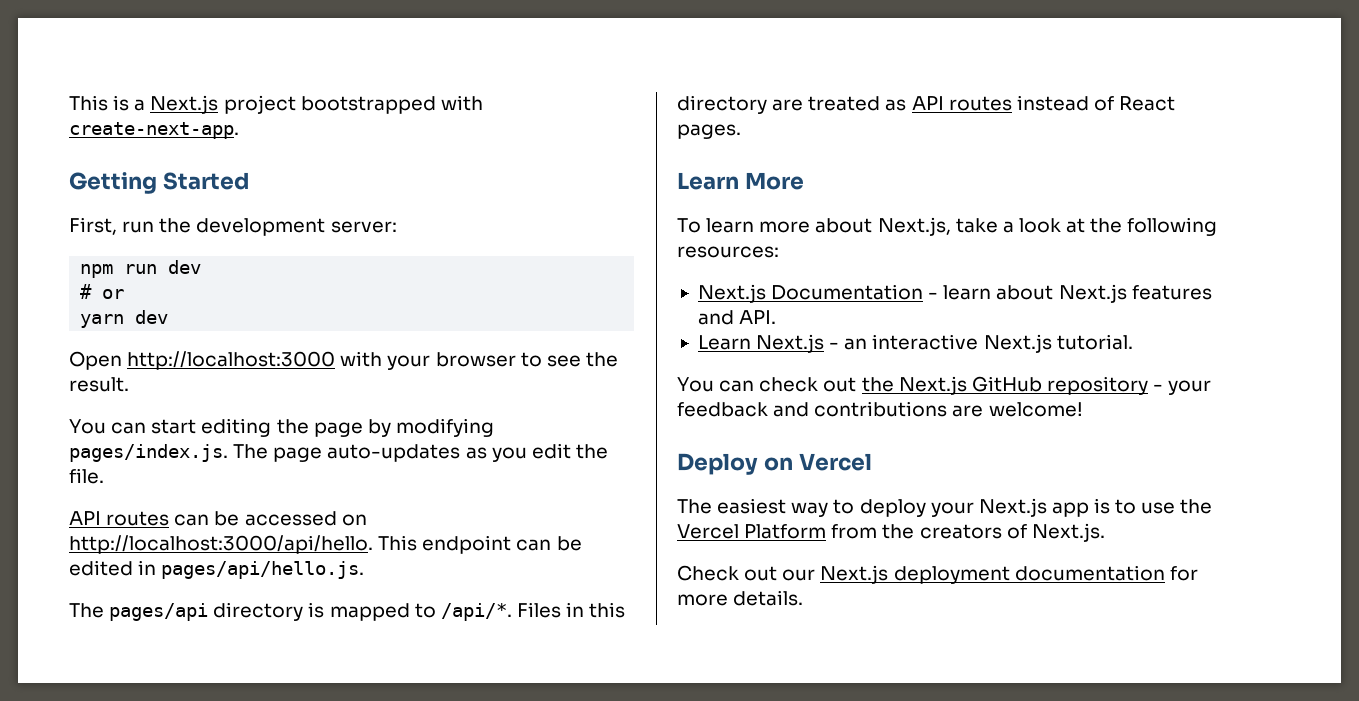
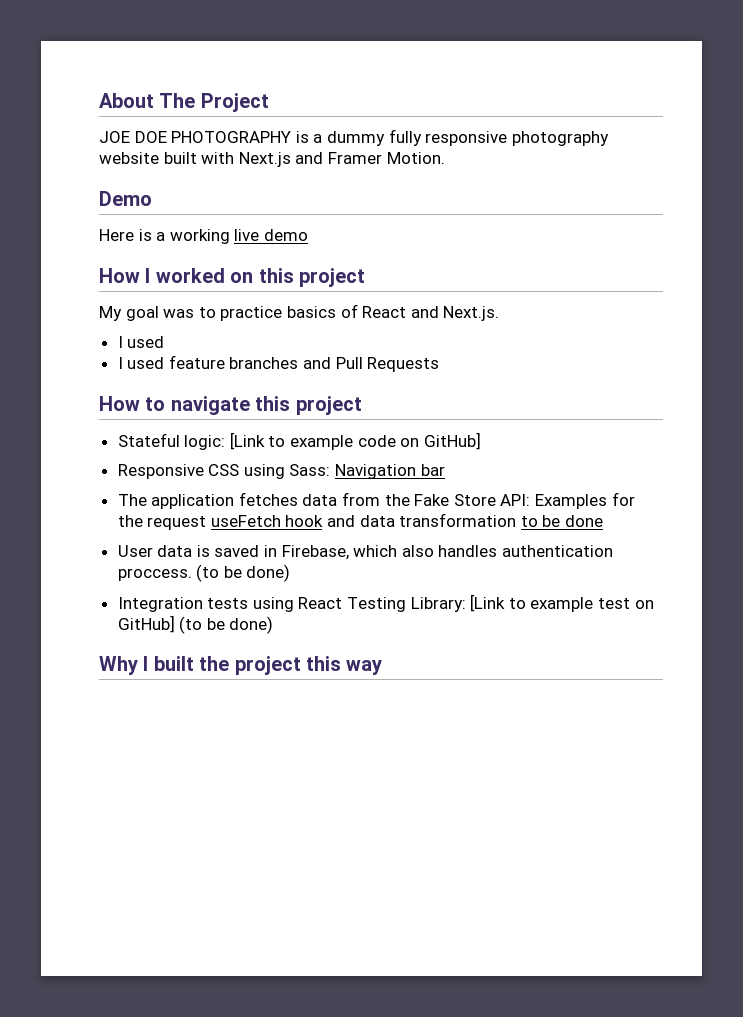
- This is a Next.js project bootstrapped with create-next-app.
- Getting Started
- First, run the development server:
- npm run dev
- # or
- yarn dev
- Open http://localhost:3000 with your browser to see the result.
- You can start editing the page by modifying pages/index.js. The page auto-updates as you edit the file.
- API routes can be accessed on http://localhost:3000/api/hello. This endpoint can be edited in pages/api/hello.js.
- The pages/api directory is mapped to /api/*. Files in this directory are treated as API routes instead of React pages.
- Learn More
- To learn more about Next.js, take a look at the following resources:
- Next.js Documentation - learn about Next.js features and API.
- Learn Next.js - an interactive Next.js tutorial.
- You can check out the Next.js GitHub repository - your feedback and contributions are welcome!
- Deploy on Vercel
- The easiest way to deploy your Next.js app is to use the Vercel Platform from the creators of Next.js.
- Check out our Next.js deployment documentation for more details.
+ About The Project
+ JOE DOE PHOTOGRAPHY is a dummy fully responsive photography website built with Next.js and Framer Motion.
+ Demo
+ Here is a working live demo
+ How I worked on this project
+ My goal was to practice basics of React and Next.js.
+ I used
+ I used feature branches and Pull Requests
+ How to navigate this project
+ Stateful logic: [Link to example code on GitHub]
+ Responsive CSS using Sass: Navigation bar
+ The application fetches data from the Fake Store API: Examples for the request useFetch hook and data transformation to be done
+ User data is saved in Firebase, which also handles authentication proccess. (to be done)
+ Integration tests using React Testing Library: [Link to example test on GitHub] (to be done)
+ Why I built the project this way

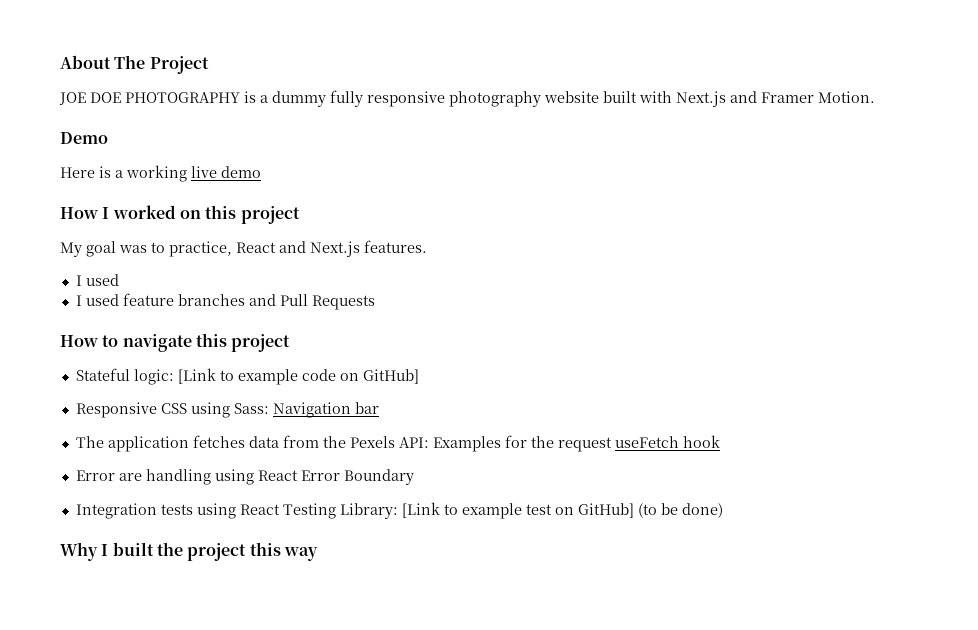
- My goal was to practice basics of React and Next.js.
+ My goal was to practice, React and Next.js features.
- The application fetches data from the Fake Store API: Examples for the request useFetch hook and data transformation to be done
- User data is saved in Firebase, which also handles authentication proccess. (to be done)
+ The application fetches data from the Pexels API: Examples for the request useFetch hook
+ Error are handling using React Error Boundary

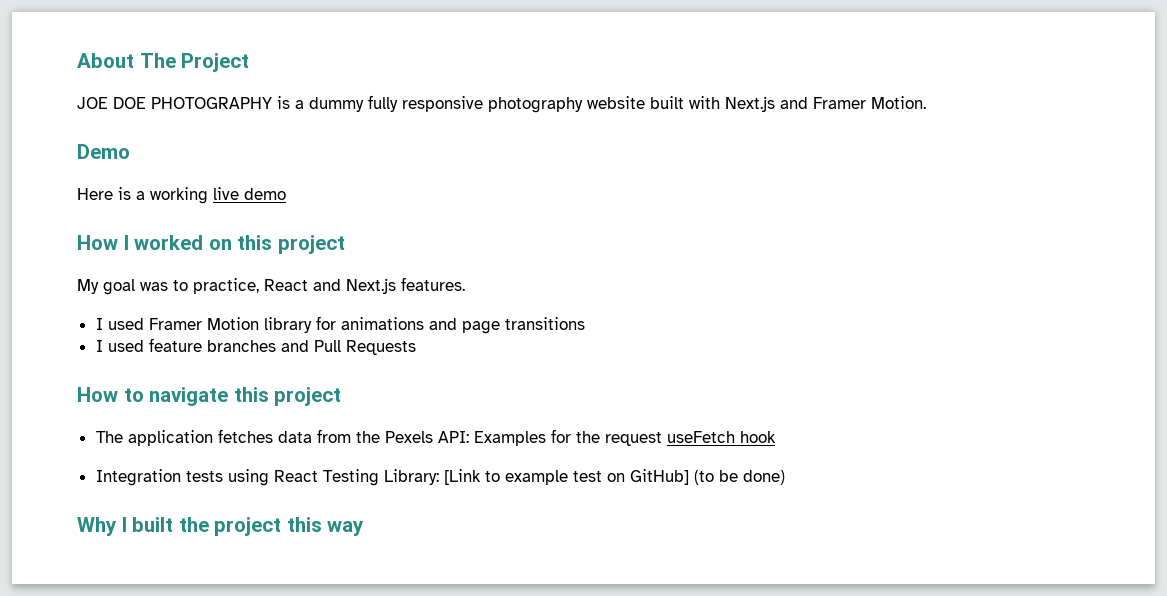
  My goal was to practice, React and Next.js features.
- I used
+ I used Framer Motion library for animations and page transitions
- Stateful logic: [Link to example code on GitHub]
- Responsive CSS using Sass: Navigation bar
- Error are handling using React Error Boundary

